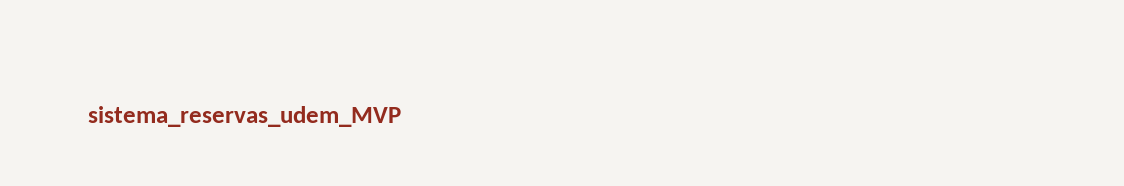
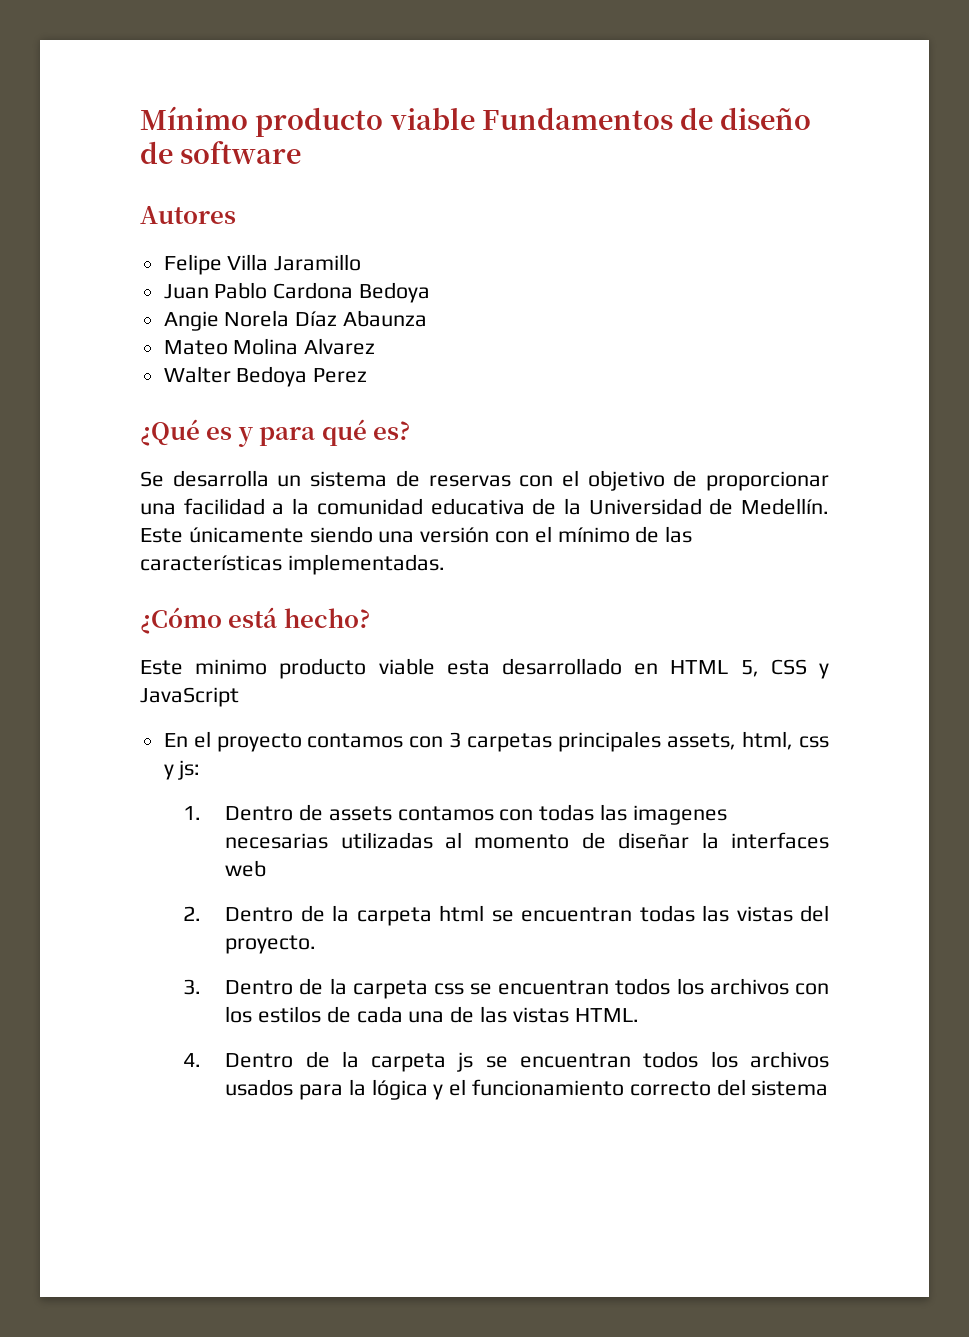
- sistema_reservas_udem_MVP
+ Mínimo producto viable Fundamentos de diseño de software
+ Autores
+ Felipe Villa Jaramillo
+ Juan Pablo Cardona Bedoya
+ Angie Norela Díaz Abaunza
+ Mateo Molina Alvarez
+ Walter Bedoya Perez
+ ¿Qué es y para qué es?
+ Se desarrolla un sistema de reservas con el objetivo de proporcionar una facilidad a la comunidad educativa de la Universidad de Medellín. Este únicamente siendo una versión con el mínimo de las características implementadas.
+ ¿Cómo está hecho?
+ Este minimo producto viable esta desarrollado en HTML 5, CSS y JavaScript
+ En el proyecto contamos con 3 carpetas principales assets, html, css y js:
+ 1. Dentro de assets contamos con todas las imagenes necesarias utilizadas al momento de diseñar la interfaces web
+ 2. Dentro de la carpeta html se encuentran todas las vistas del proyecto.
+ 3. Dentro de la carpeta css se encuentran todos los archivos con los estilos de cada una de las vistas HTML.
+ 4. Dentro de la carpeta js se encuentran todos los archivos usados para la lógica y el funcionamiento correcto del sistema

